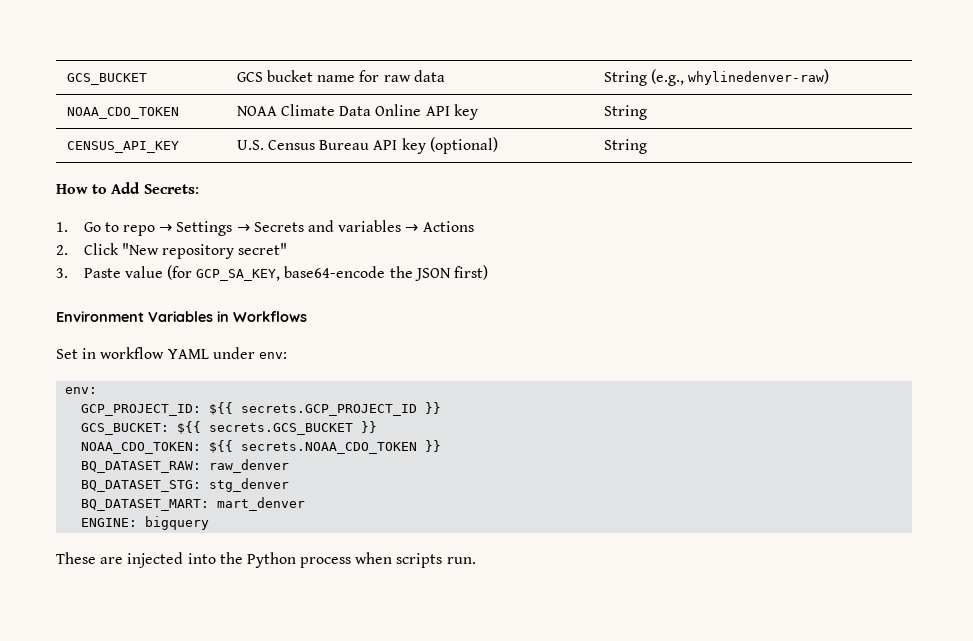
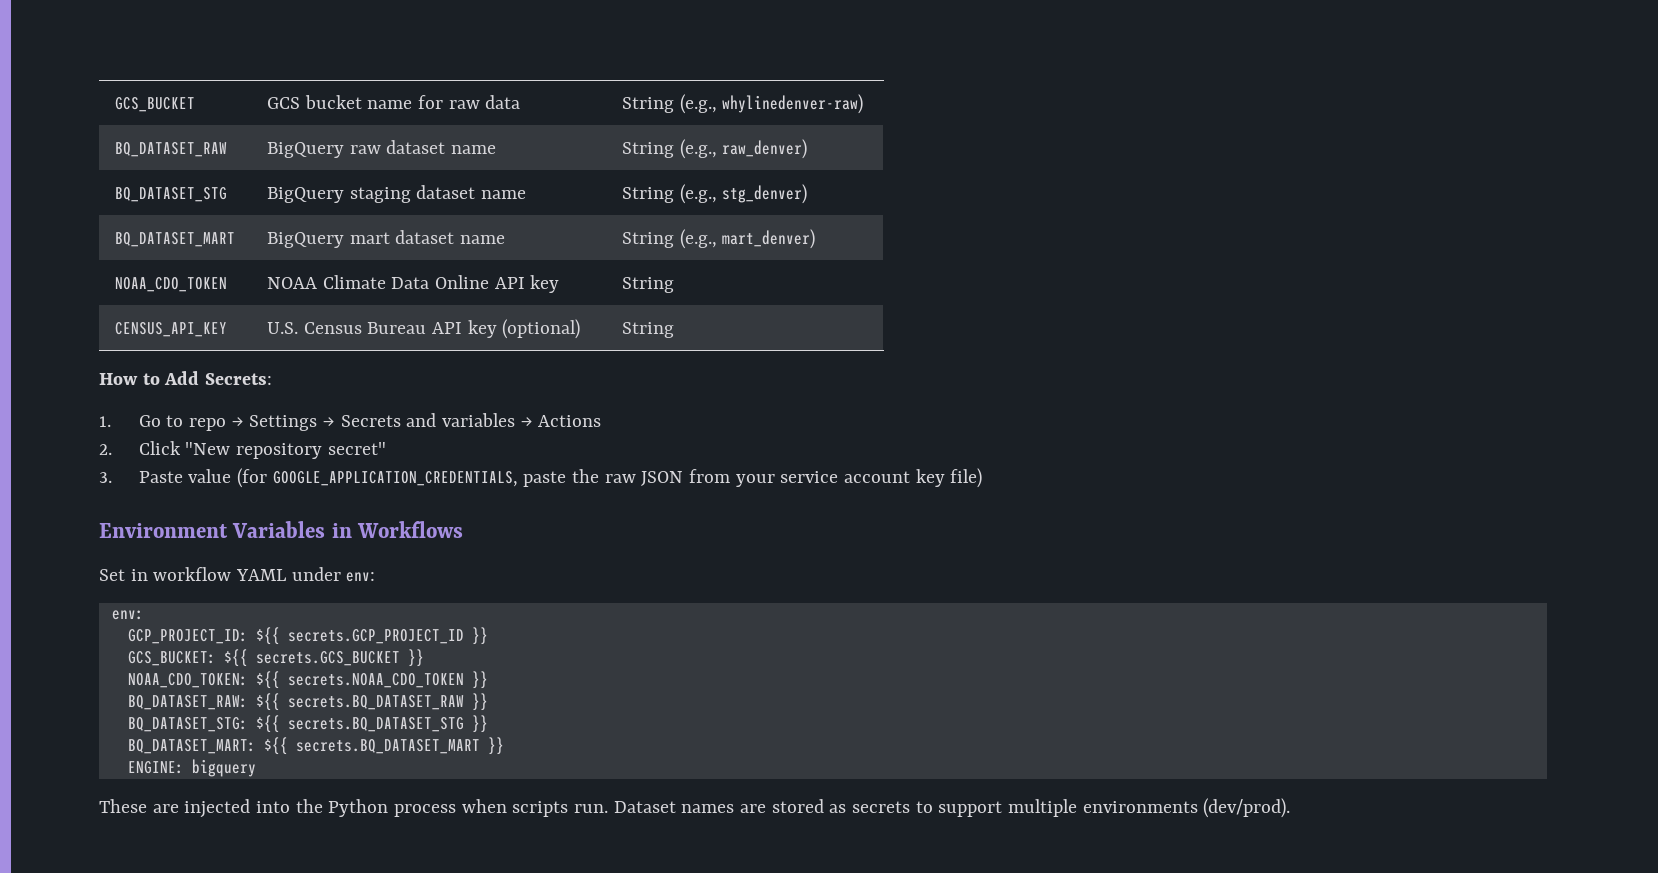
+ BQ_DATASET_RAW | BigQuery raw dataset name | String (e.g., raw_denver)
+ BQ_DATASET_STG | BigQuery staging dataset name | String (e.g., stg_denver)
+ BQ_DATASET_MART | BigQuery mart dataset name | String (e.g., mart_denver)
- 3. Paste value (for GCP_SA_KEY, base64-encode the JSON first)
+ 3. Paste value (for GOOGLE_APPLICATION_CREDENTIALS, paste the raw JSON from your service account key file)
- BQ_DATASET_RAW: raw_denver
- BQ_DATASET_STG: stg_denver
- BQ_DATASET_MART: mart_denver
+ BQ_DATASET_RAW: ${{ secrets.BQ_DATASET_RAW }}
+ BQ_DATASET_STG: ${{ secrets.BQ_DATASET_STG }}
+ BQ_DATASET_MART: ${{ secrets.BQ_DATASET_MART }}
+ Dataset names are stored as secrets to support multiple environments (dev/prod).

